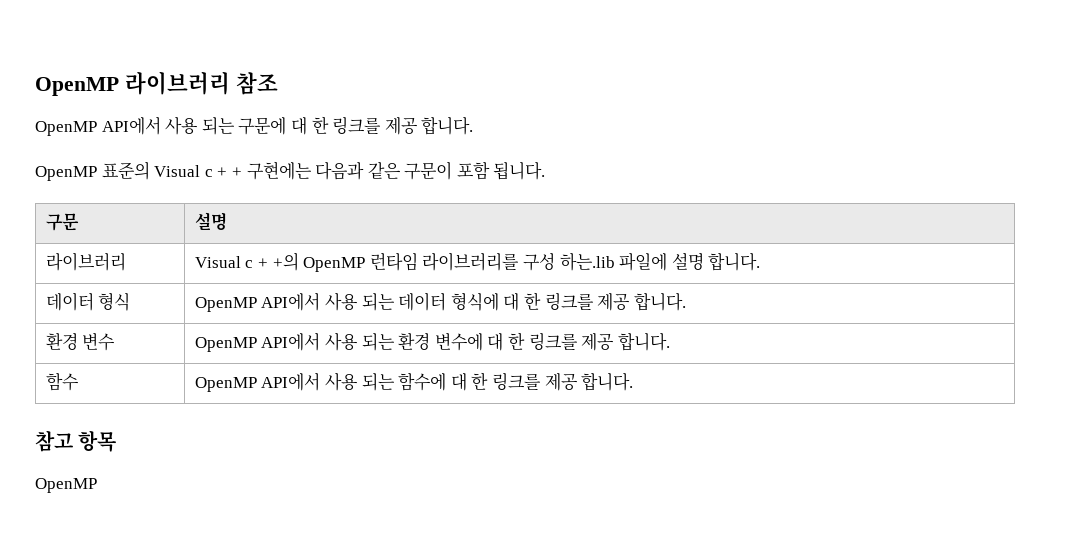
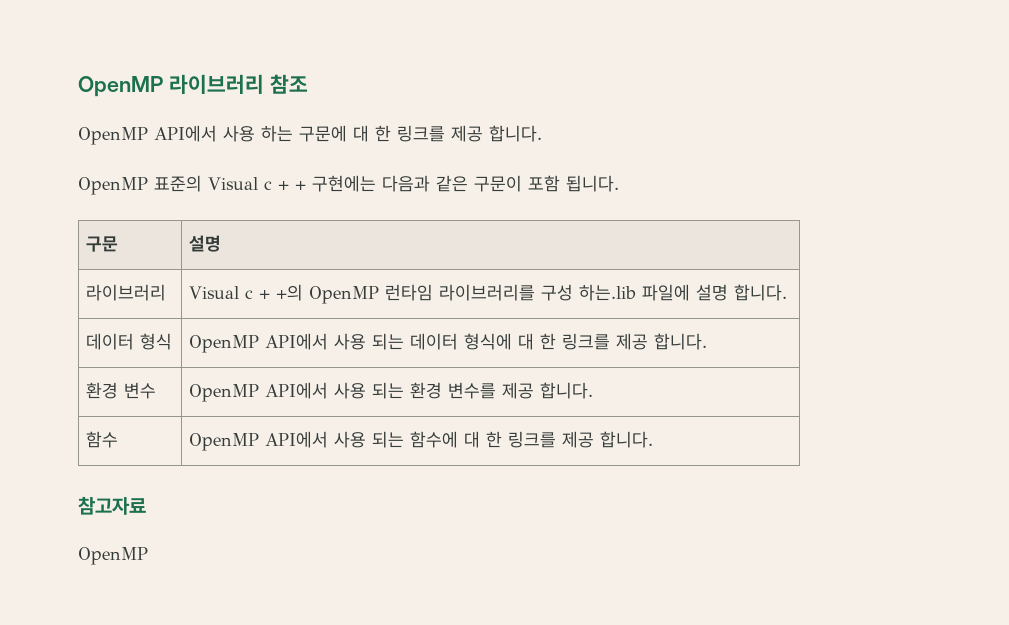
- OpenMP API에서 사용 되는 구문에 대 한 링크를 제공 합니다.
+ OpenMP API에서 사용 하는 구문에 대 한 링크를 제공 합니다.
- 환경 변수 | OpenMP API에서 사용 되는 환경 변수에 대 한 링크를 제공 합니다.
+ 환경 변수 | OpenMP API에서 사용 되는 환경 변수를 제공 합니다.
- 참고 항목
+ 참고자료

